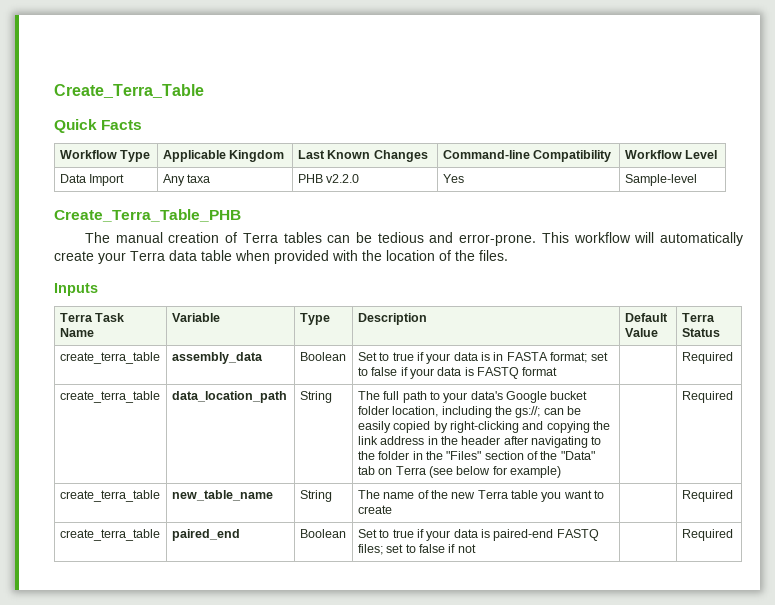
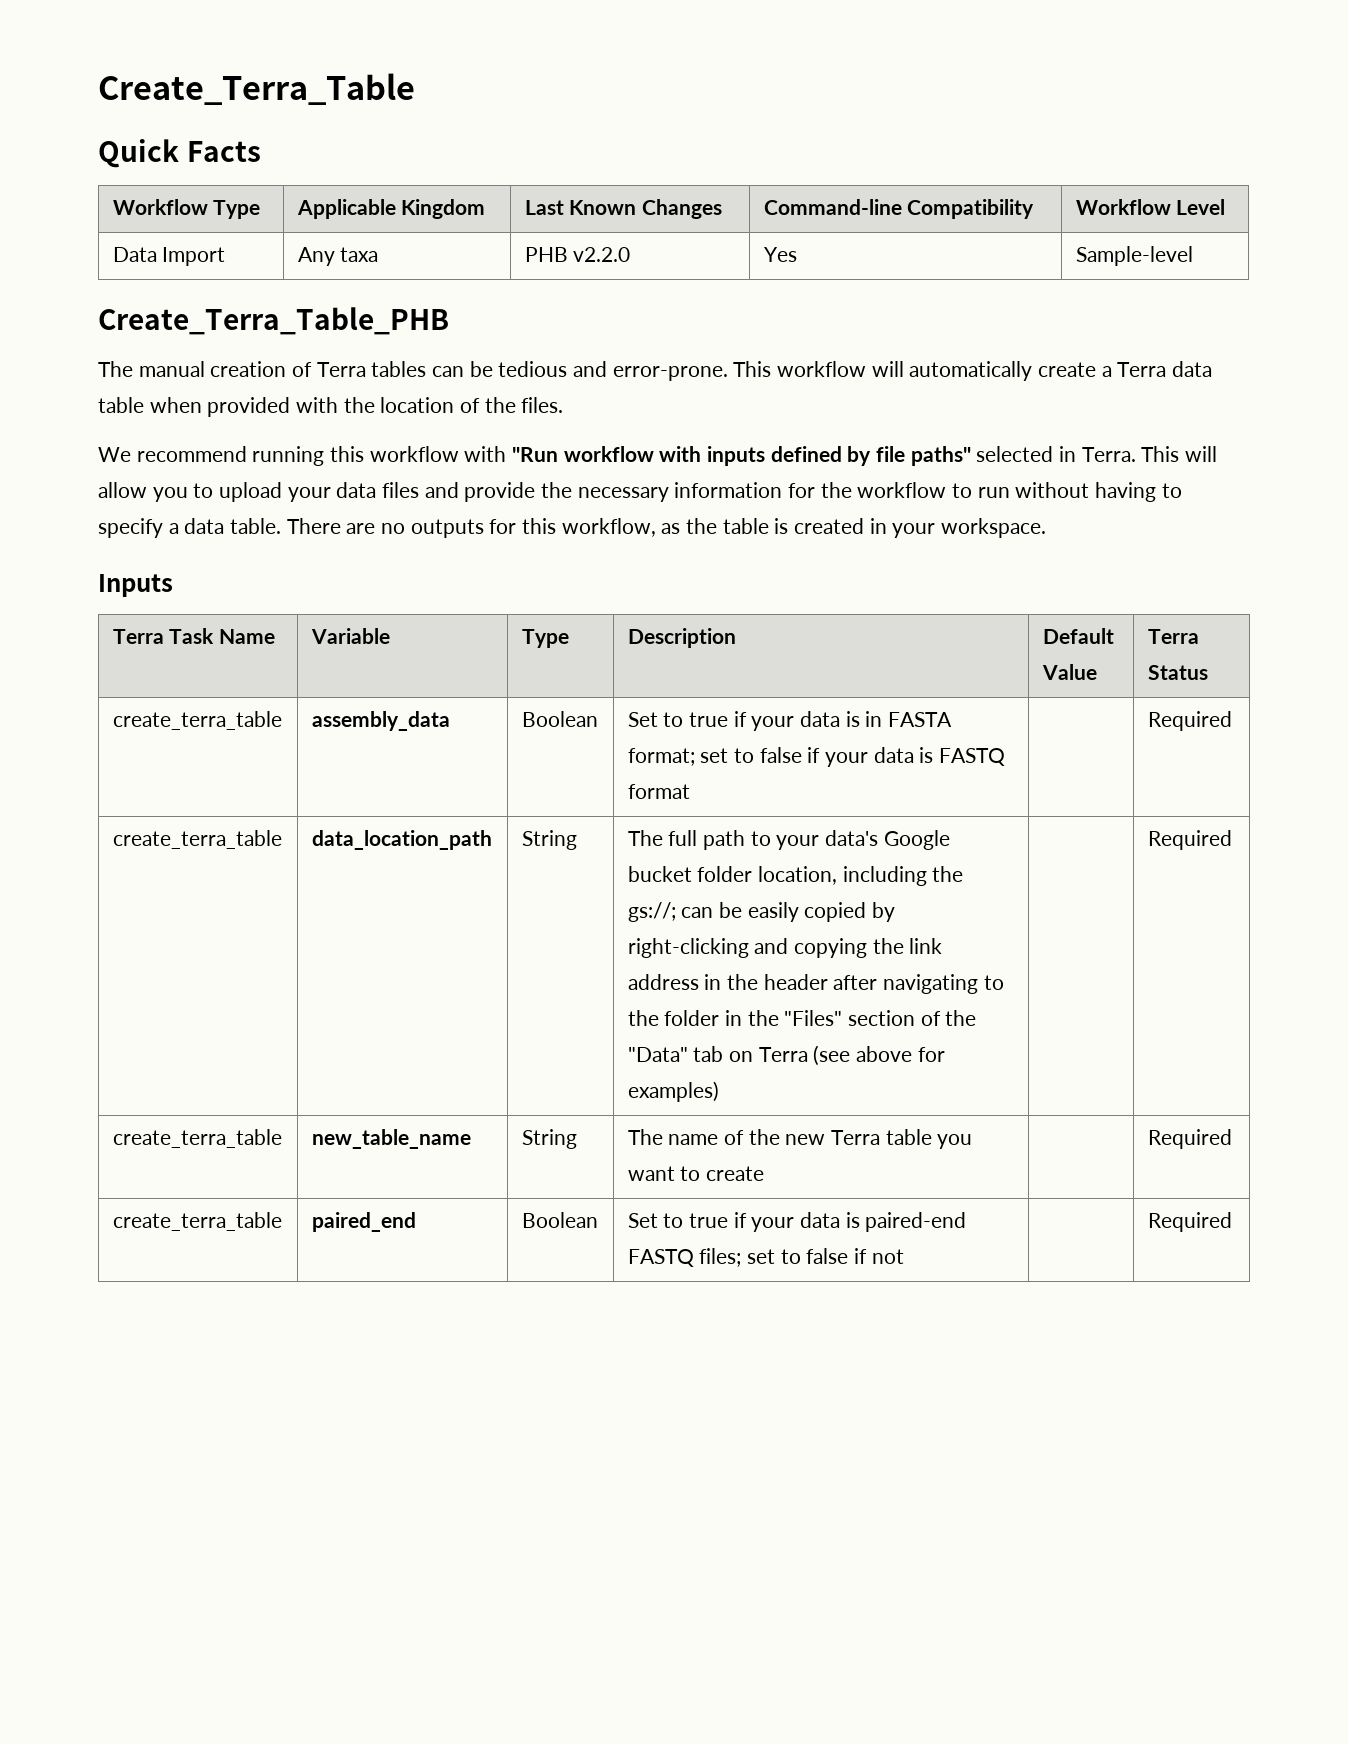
- This workflow will automatically create your Terra data table when provided with the location of the files.
+ This workflow will automatically create a Terra data table when provided with the location of the files.
+ We recommend running this workflow with "Run workflow with inputs defined by file paths" selected in Terra. This will allow you to upload your data files and provide the necessary information for the workflow to run without having to specify a data table. There are no outputs for this workflow, as the table is created in your workspace.
- The full path to your data's Google bucket folder location, including the gs://; can be easily copied by right-clicking and copying the link address in the header after navigating to the folder in the "Files" section of the "Data" tab on Terra (see below for example)
+ The full path to your data's Google bucket folder location, including the gs://; can be easily copied by right-clicking and copying the link address in the header after navigating to the folder in the "Files" section of the "Data" tab on Terra (see above for examples)

